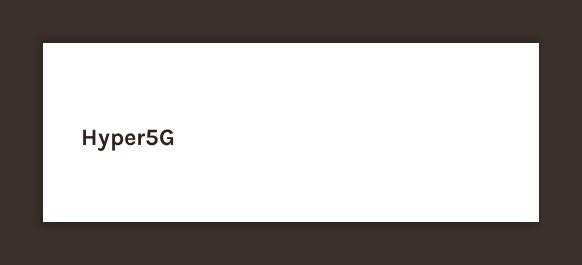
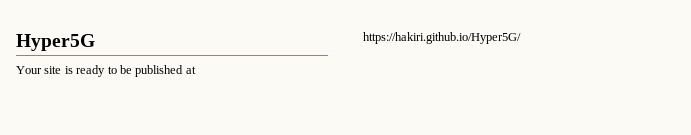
+ Your site is ready to be published at https://hakiri.github.io/Hyper5G/

